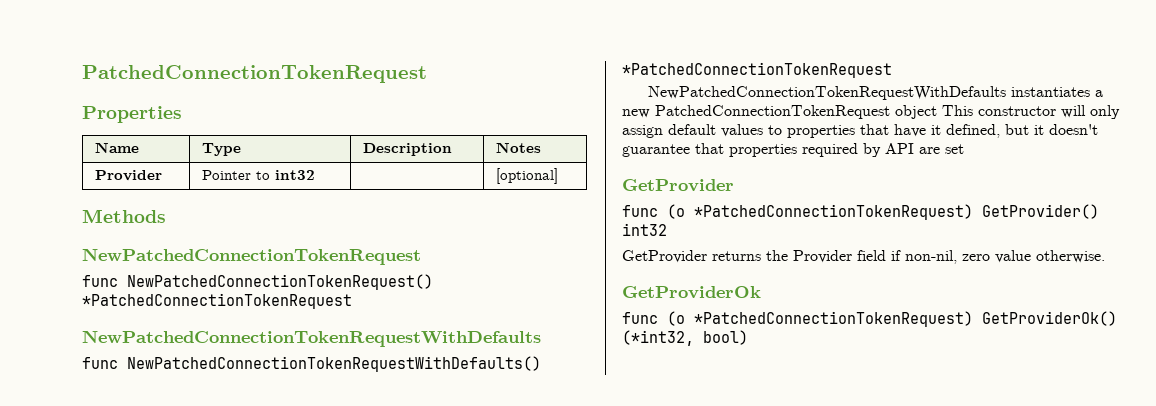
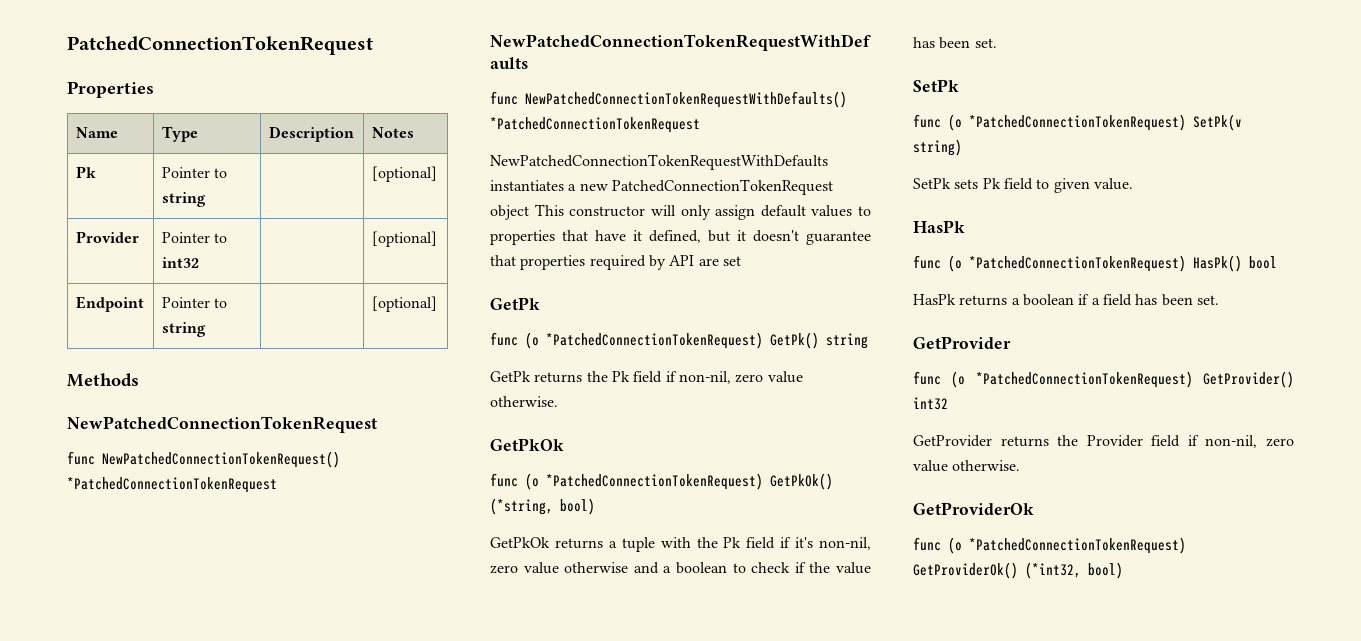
+ Pk | Pointer to string | | [optional]
+ Endpoint | Pointer to string | | [optional]
  NewPatchedConnectionTokenRequestWithDefaults instantiates a new PatchedConnectionTokenRequest object This constructor will only assign default values to properties that have it defined, but it doesn't guarantee that properties required by API are set
+ GetPk
+ func (o *PatchedConnectionTokenRequest) GetPk() string
+ GetPk returns the Pk field if non-nil, zero value otherwise.
+ GetPkOk
+ func (o *PatchedConnectionTokenRequest) GetPkOk() (*string, bool)
+ GetPkOk returns a tuple with the Pk field if it's non-nil, zero value otherwise and a boolean to check if the value has been set.
+ SetPk
+ func (o *PatchedConnectionTokenRequest) SetPk(v string)
+ SetPk sets Pk field to given value.
+ HasPk
+ func (o *PatchedConnectionTokenRequest) HasPk() bool
+ HasPk returns a boolean if a field has been set.

